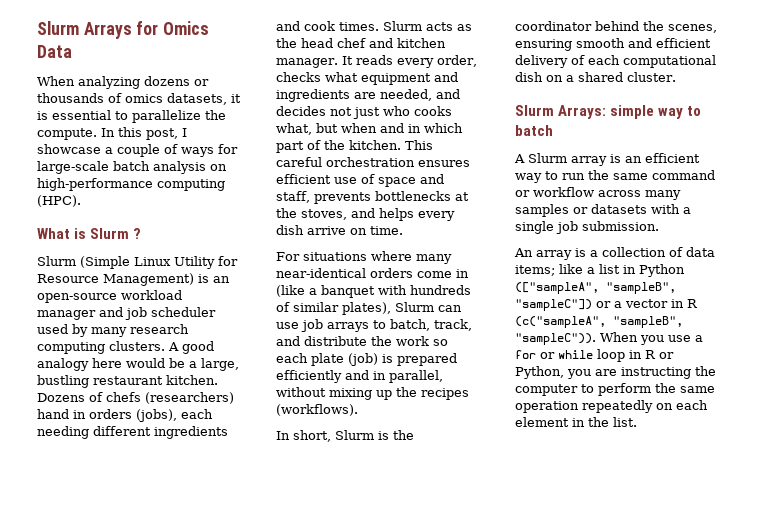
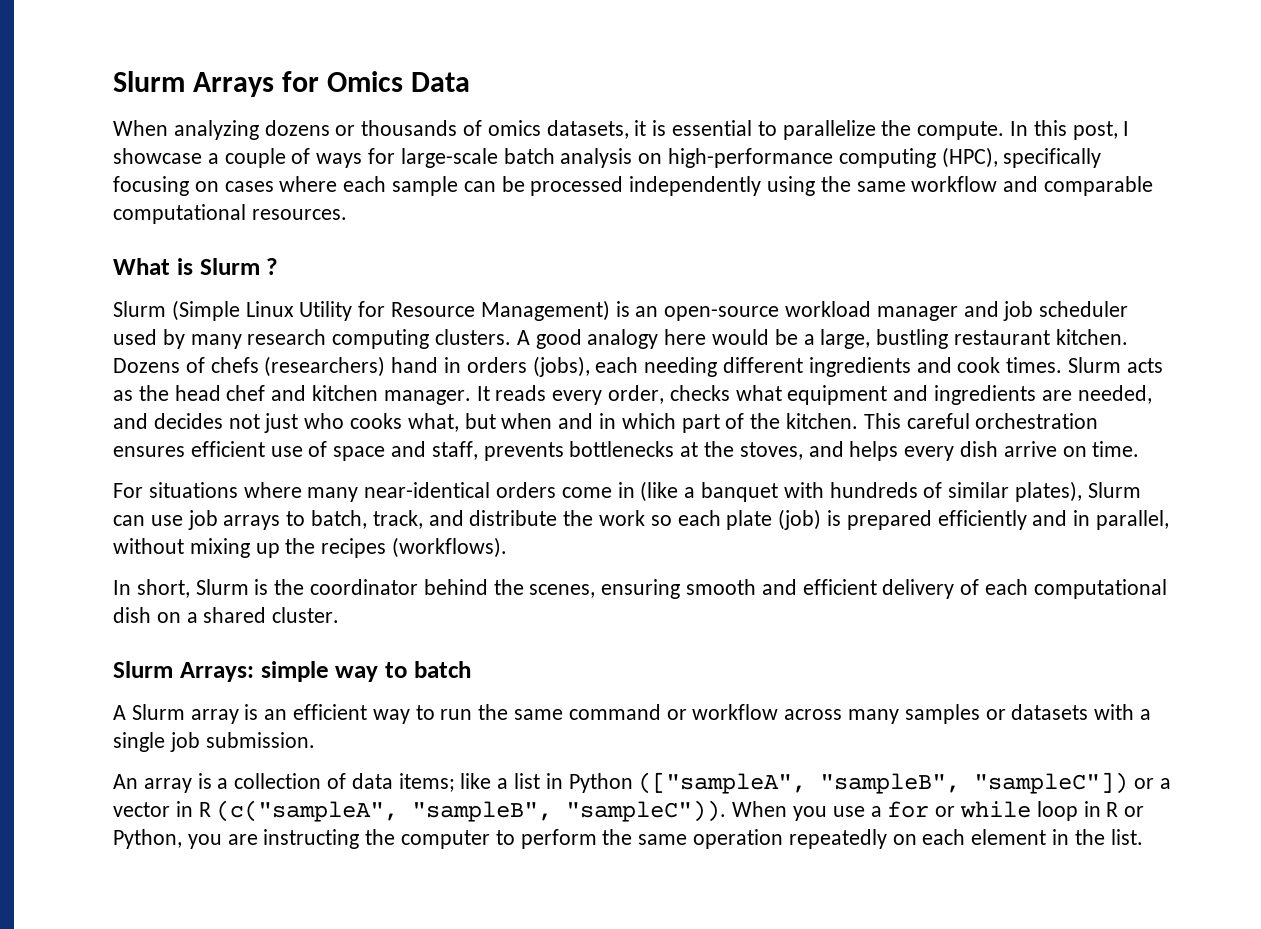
- In this post, I showcase a couple of ways for large-scale batch analysis on high-performance computing (HPC).
+ In this post, I showcase a couple of ways for large-scale batch analysis on high-performance computing (HPC), specifically focusing on cases where each sample can be processed independently using the same workflow and comparable computational resources.

